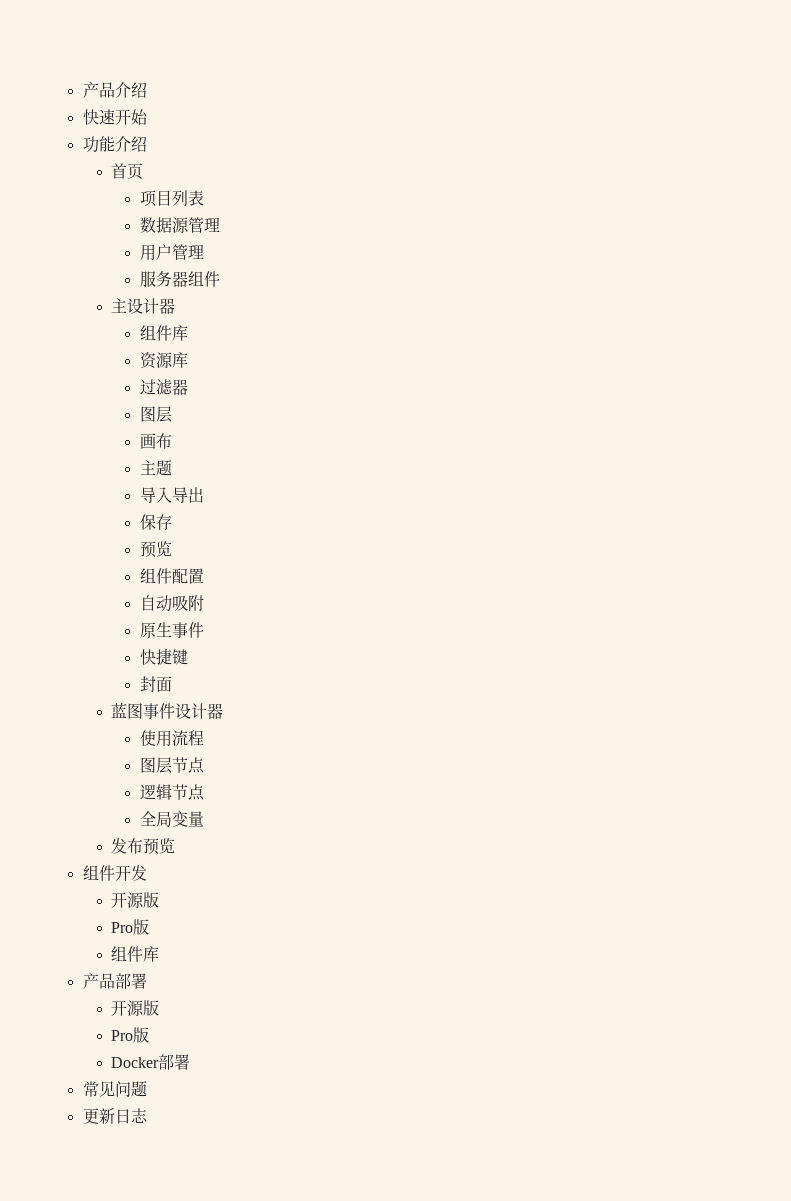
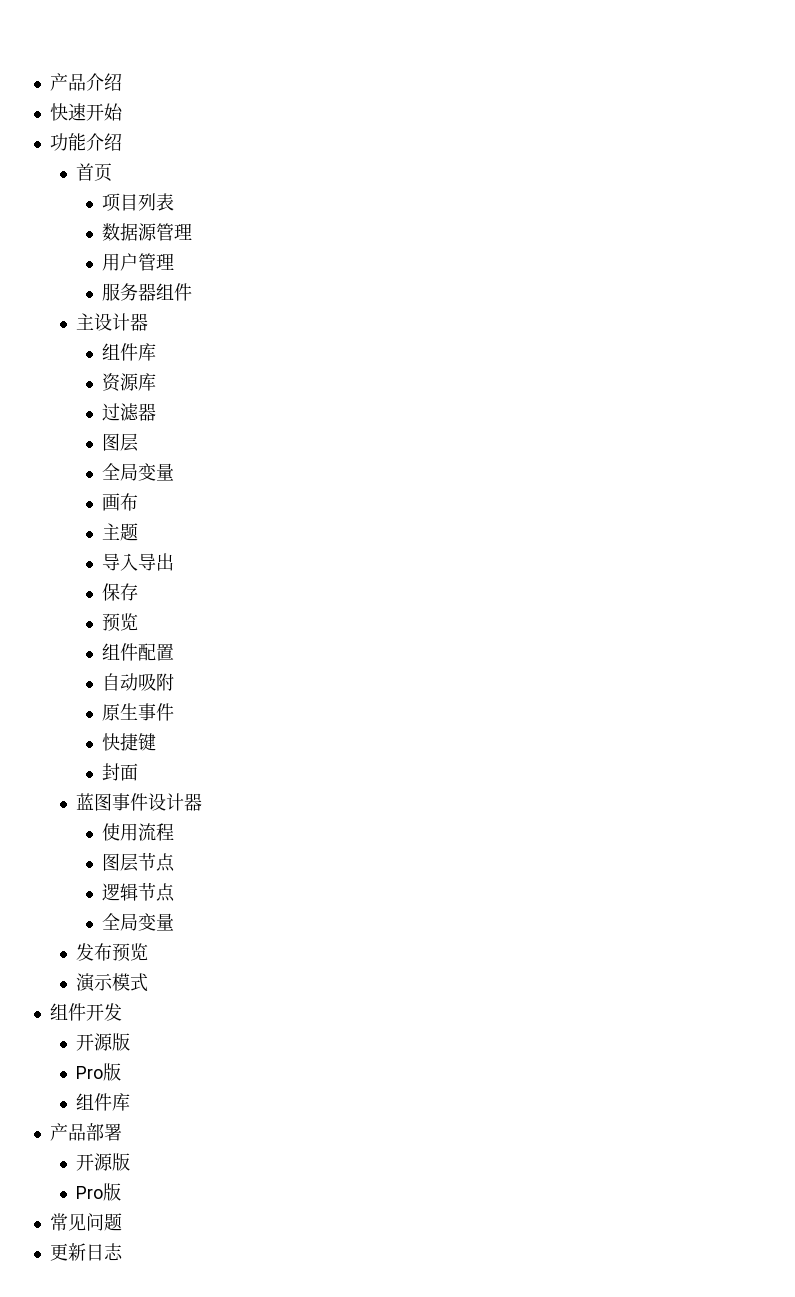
  过滤器
  图层
+ 全局变量
+ 演示模式
- Docker部署

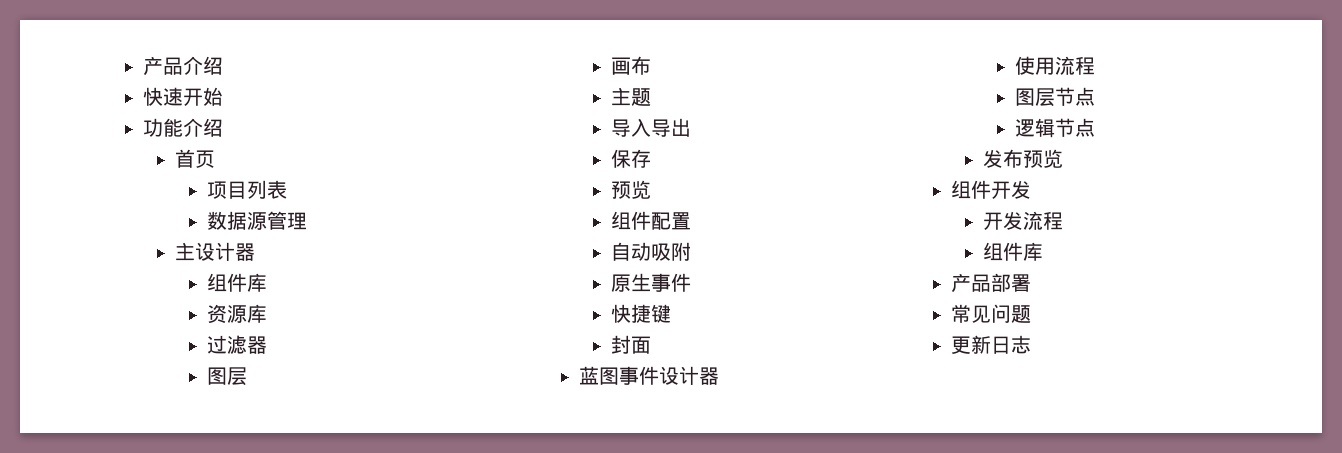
- 用户管理
- 服务器组件
  过滤器
  图层
- 全局变量
  逻辑节点
- 全局变量
- 演示模式
  组件开发
- 开源版
- Pro版
+ 开发流程
  产品部署
- 开源版
- Pro版

